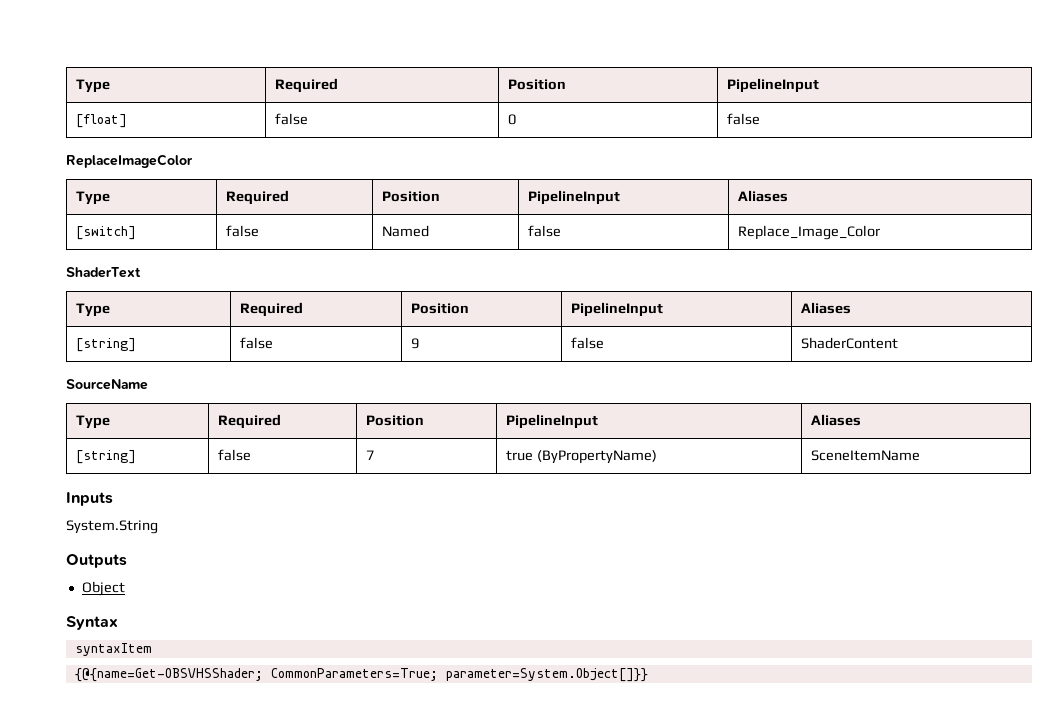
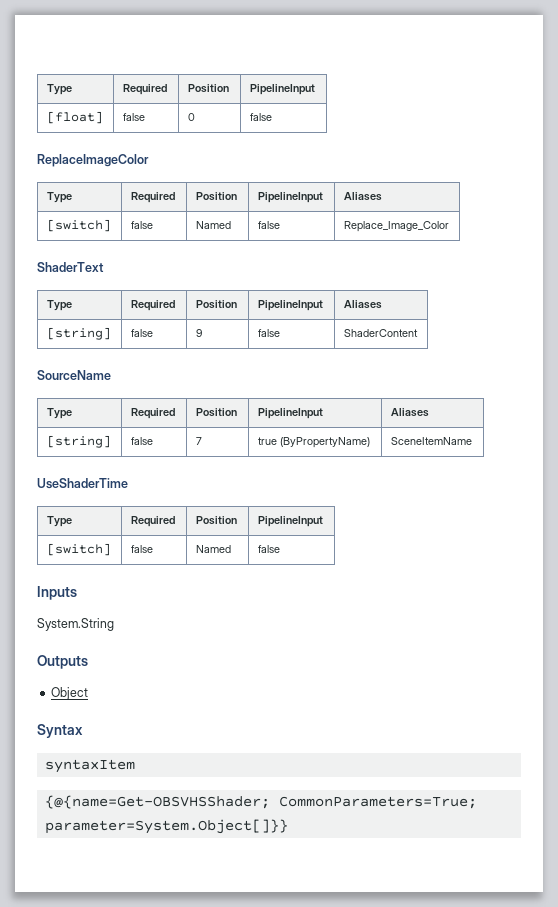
+ UseShaderTime
+ Type | Required | Position | PipelineInput
+ [switch] | false | Named | false

